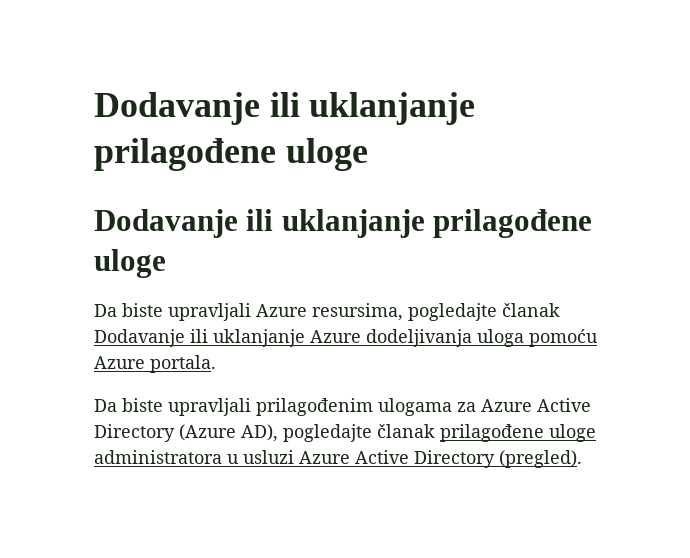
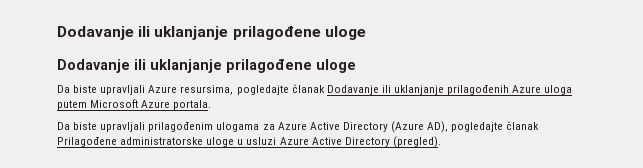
- Da biste upravljali Azure resursima, pogledajte članak Dodavanje ili uklanjanje Azure dodeljivanja uloga pomoću Azure portala.
+ Da biste upravljali Azure resursima, pogledajte članak Dodavanje ili uklanjanje prilagođenih Azure uloga putem Microsoft Azure portala.
- Da biste upravljali prilagođenim ulogama za Azure Active Directory (Azure AD), pogledajte članak prilagođene uloge administratora u usluzi Azure Active Directory (pregled).
+ Da biste upravljali prilagođenim ulogama za Azure Active Directory (Azure AD), pogledajte članak Prilagođene administratorske uloge u usluzi Azure Active Directory (pregled).

